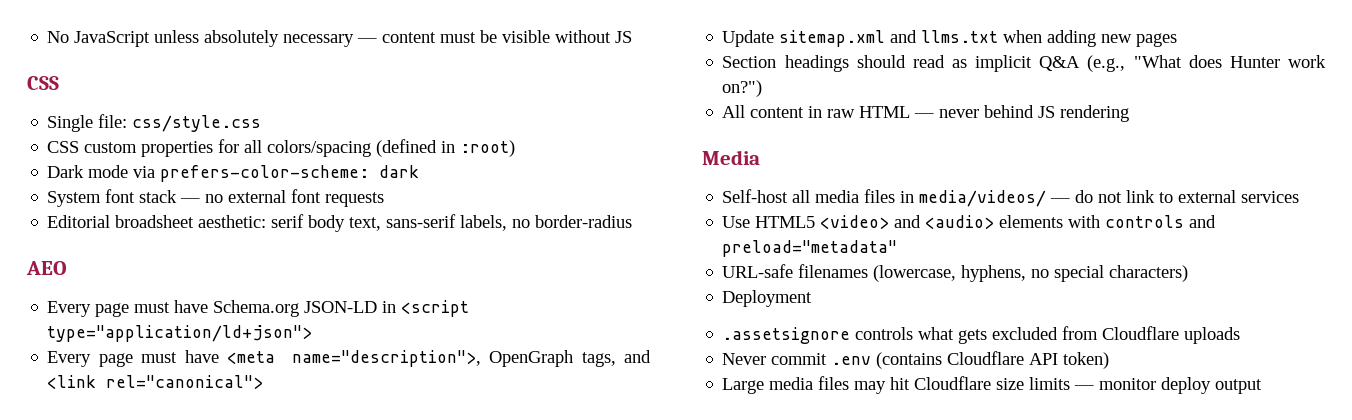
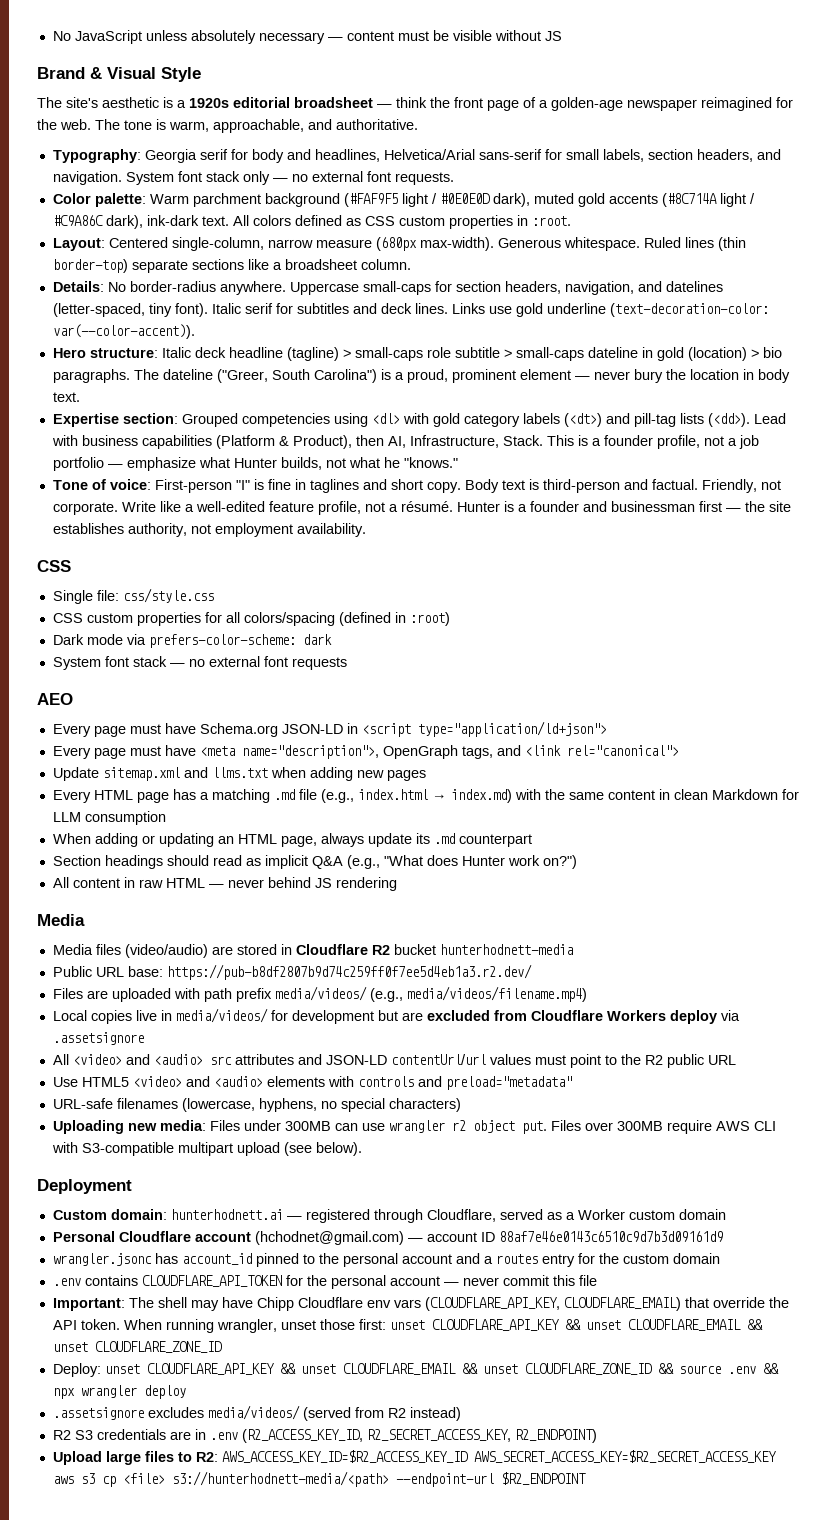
+ Brand & Visual Style
+ The site's aesthetic is a 1920s editorial broadsheet — think the front page of a golden-age newspaper reimagined for the web. The tone is warm, approachable, and authoritative.
+ Typography: Georgia serif for body and headlines, Helvetica/Arial sans-serif for small labels, section headers, and navigation. System font stack only — no external font requests.
+ Color palette: Warm parchment background (#FAF9F5 light / #0E0E0D dark), muted gold accents (#8C714A light / #C9A86C dark), ink-dark text. All colors defined as CSS custom properties in :root.
+ Layout: Centered single-column, narrow measure (680px max-width). Generous whitespace. Ruled lines (thin border-top) separate sections like a broadsheet column.
+ Details: No border-radius anywhere. Uppercase small-caps for section headers, navigation, and datelines (letter-spaced, tiny font). Italic serif for subtitles and deck lines. Links use gold underline (text-decoration-color: var(--color-accent)).
+ Hero structure: Italic deck headline (tagline) > small-caps role subtitle > small-caps dateline in gold (location) > bio paragraphs. The dateline ("Greer, South Carolina") is a proud, prominent element — never bury the location in body text.
+ Expertise section: Grouped competencies using <dl> with gold category labels (<dt>) and pill-tag lists (<dd>). Lead with business capabilities (Platform & Product), then AI, Infrastructure, Stack. This is a founder profile, not a job portfolio — emphasize what Hunter builds, not what he "knows."
+ Tone of voice: First-person "I" is fine in taglines and short copy. Body text is third-person and factual. Friendly, not corporate. Write like a well-edited feature profile, not a résumé. Hunter is a founder and businessman first — the site establishes authority, not employment availability.
- Editorial broadsheet aesthetic: serif body text, sans-serif labels, no border-radius
+ Every HTML page has a matching .md file (e.g., index.html → index.md) with the same content in clean Markdown for LLM consumption
+ When adding or updating an HTML page, always update its .md counterpart
- Self-host all media files in media/videos/ — do not link to external services
+ Media files (video/audio) are stored in Cloudflare R2 bucket hunterhodnett-media
+ Public URL base: https://pub-b8df2807b9d74c259ff0f7ee5d4eb1a3.r2.dev/
+ Files are uploaded with path prefix media/videos/ (e.g., media/videos/filename.mp4)
+ Local copies live in media/videos/ for development but are excluded from Cloudflare Workers deploy via .assetsignore
+ All <video> and <audio> src attributes and JSON-LD contentUrl/url values must point to the R2 public URL
+ Uploading new media: Files under 300MB can use wrangler r2 object put. Files over 300MB require AWS CLI with S3-compatible multipart upload (see below).
  Deployment
- .assetsignore controls what gets excluded from Cloudflare uploads
- Never commit .env (contains Cloudflare API token)
- Large media files may hit Cloudflare size limits — monitor deploy output
+ Custom domain: hunterhodnett.ai — registered through Cloudflare, served as a Worker custom domain
+ Personal Cloudflare account (hchodnet@gmail.com) — account ID 88af7e46e0143c6510c9d7b3d09161d9
+ wrangler.jsonc has account_id pinned to the personal account and a routes entry for the custom domain
+ .env contains CLOUDFLARE_API_TOKEN for the personal account — never commit this file
+ Important: The shell may have Chipp Cloudflare env vars (CLOUDFLARE_API_KEY, CLOUDFLARE_EMAIL) that override the API token. When running wrangler, unset those first: unset CLOUDFLARE_API_KEY && unset CLOUDFLARE_EMAIL && unset CLOUDFLARE_ZONE_ID
+ Deploy: unset CLOUDFLARE_API_KEY && unset CLOUDFLARE_EMAIL && unset CLOUDFLARE_ZONE_ID && source .env && npx wrangler deploy
+ .assetsignore excludes media/videos/ (served from R2 instead)
+ R2 S3 credentials are in .env (R2_ACCESS_KEY_ID, R2_SECRET_ACCESS_KEY, R2_ENDPOINT)
+ Upload large files to R2: AWS_ACCESS_KEY_ID=$R2_ACCESS_KEY_ID AWS_SECRET_ACCESS_KEY=$R2_SECRET_ACCESS_KEY aws s3 cp <file> s3://hunterhodnett-media/<path> --endpoint-url $R2_ENDPOINT

